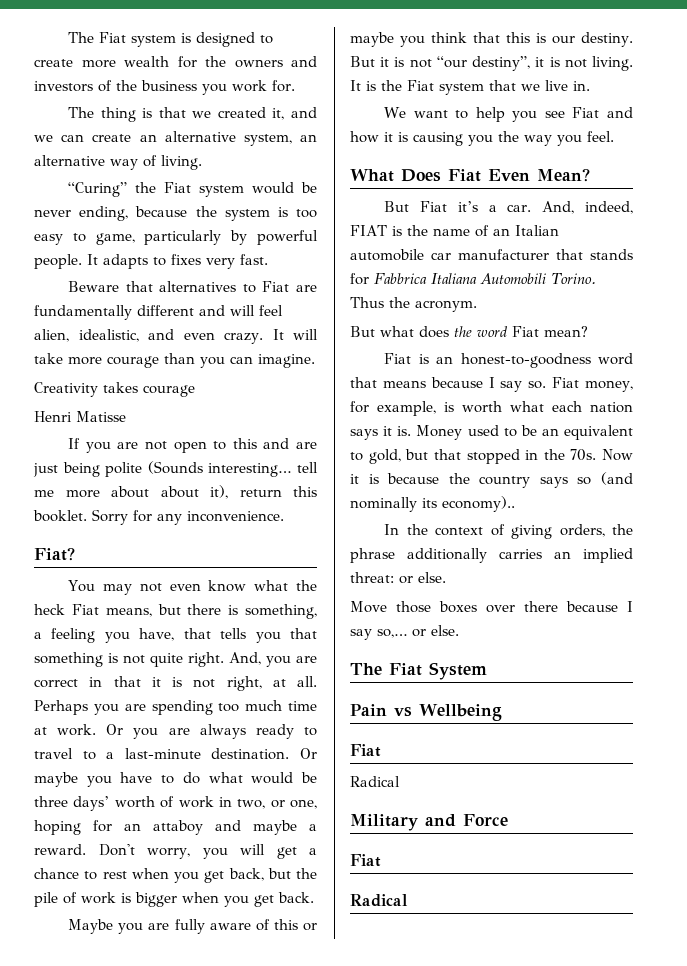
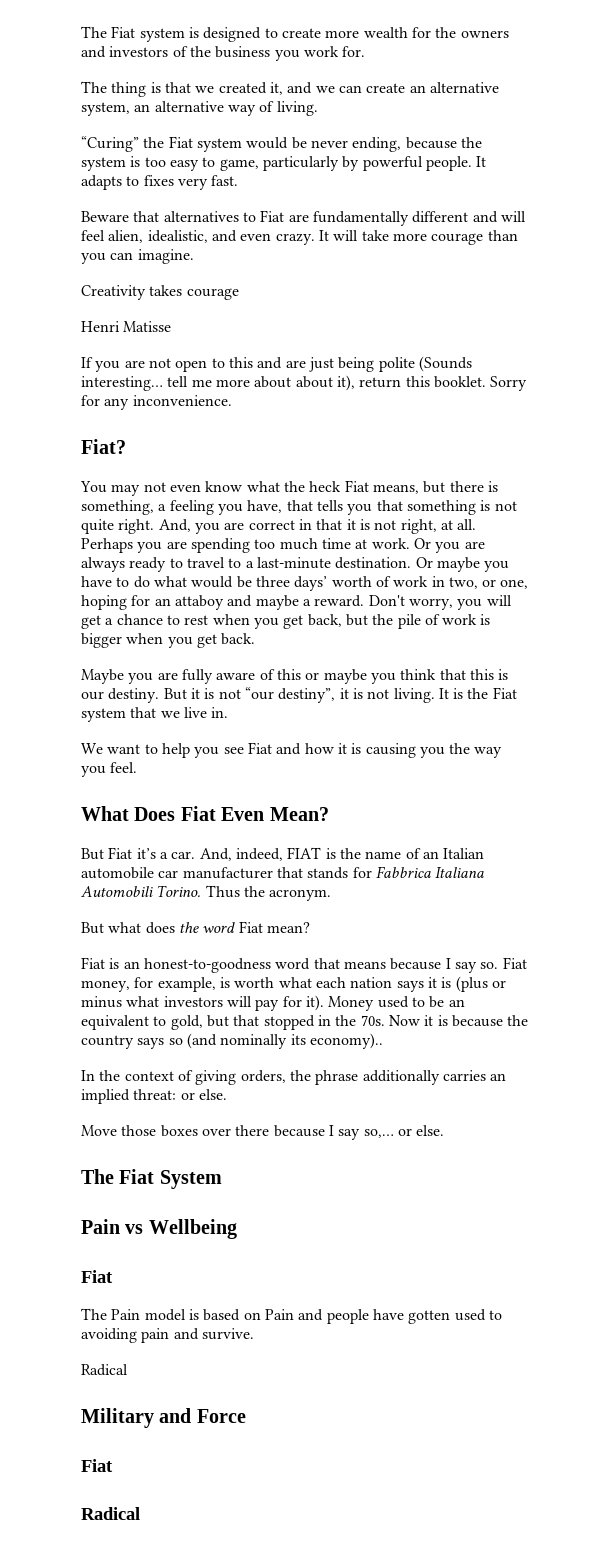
- Fiat money, for example, is worth what each nation says it is.
+ Fiat money, for example, is worth what each nation says it is (plus or minus what investors will pay for it).
+ The Pain model is based on Pain and people have gotten used to avoiding pain and survive.

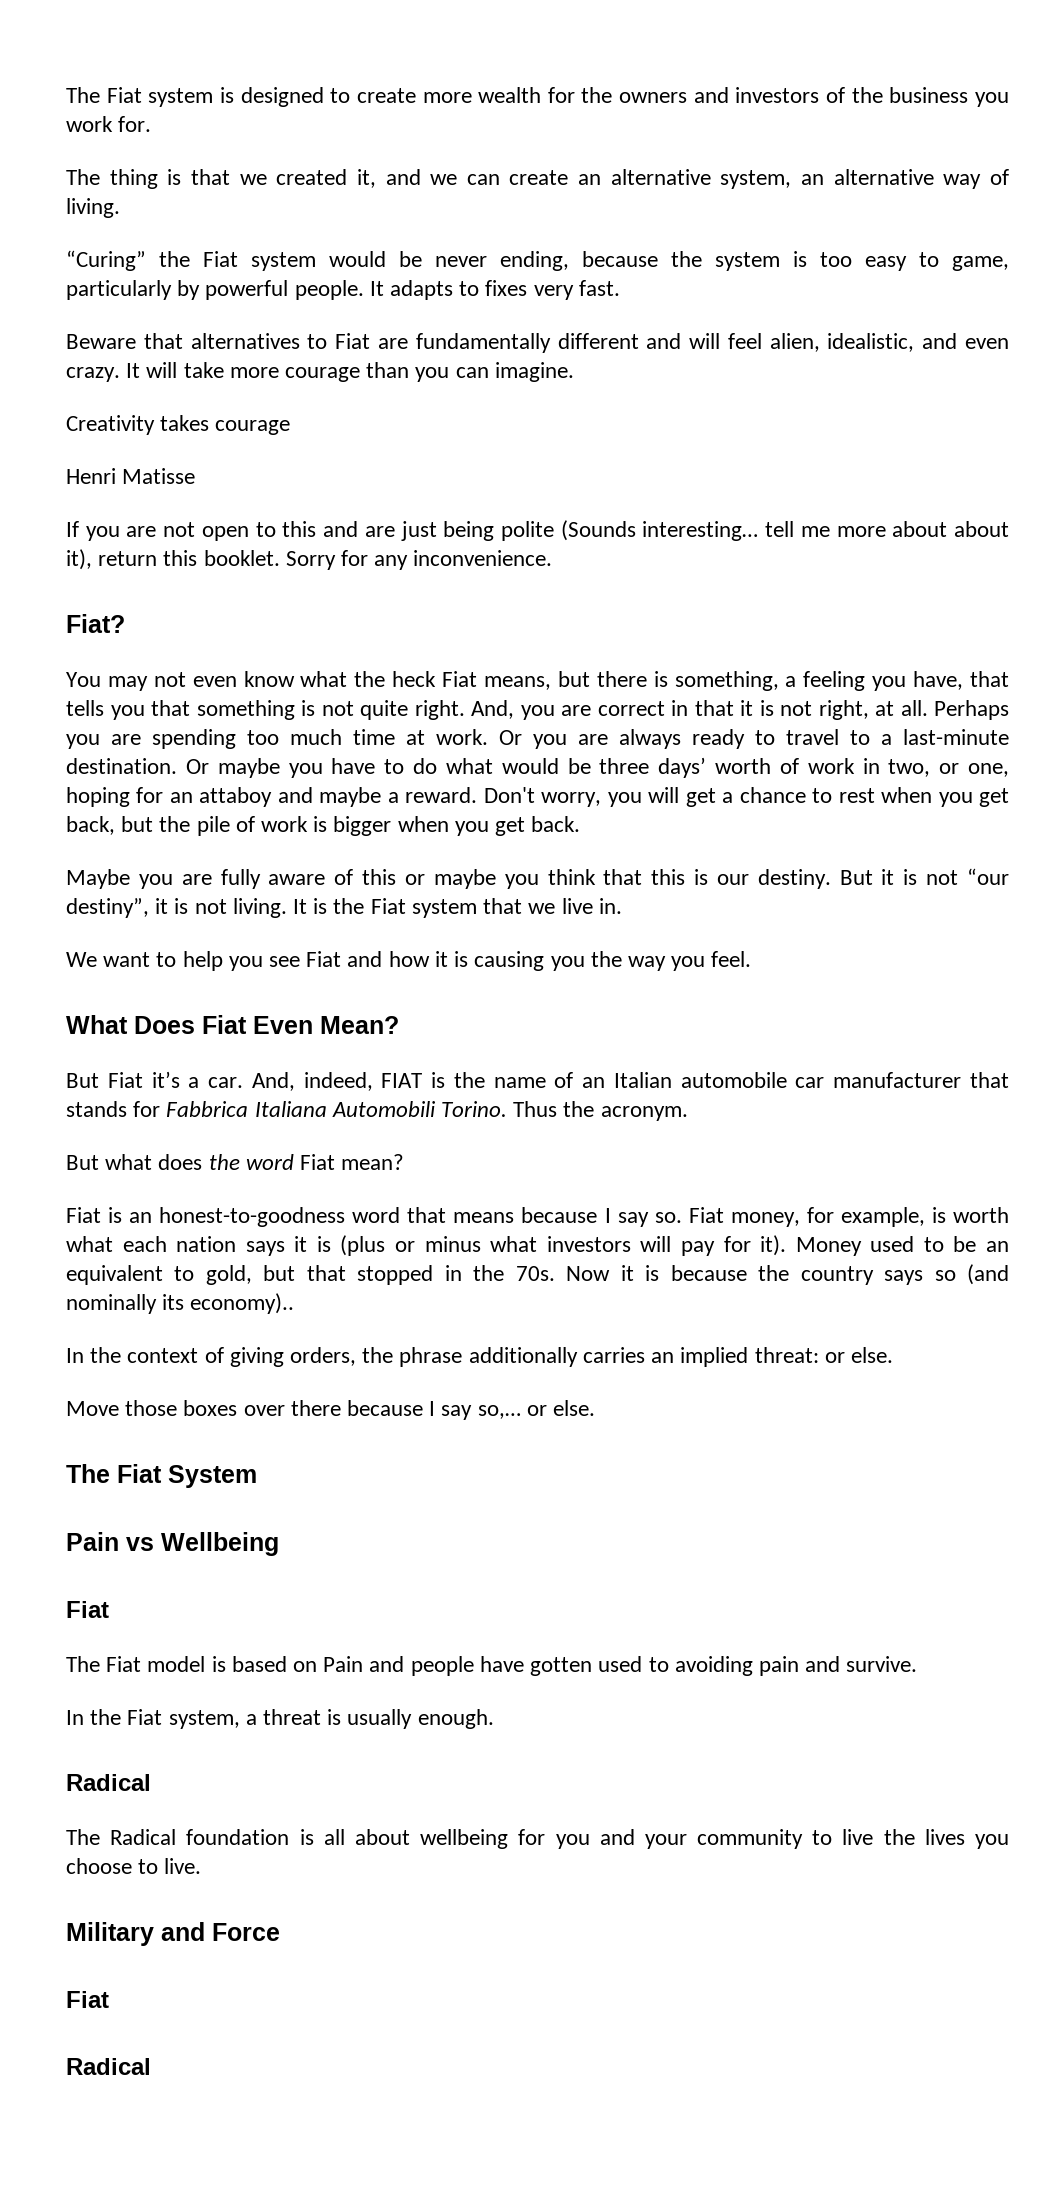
- The Pain model is based on Pain and people have gotten used to avoiding pain and survive.
+ The Fiat model is based on Pain and people have gotten used to avoiding pain and survive.
+ In the Fiat system, a threat is usually enough.
  Radical
+ The Radical foundation is all about wellbeing for you and your community to live the lives you choose to live.

